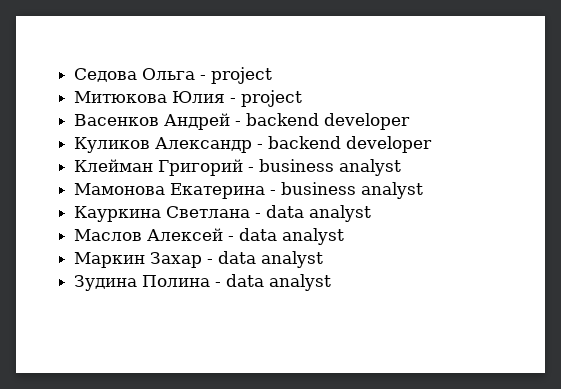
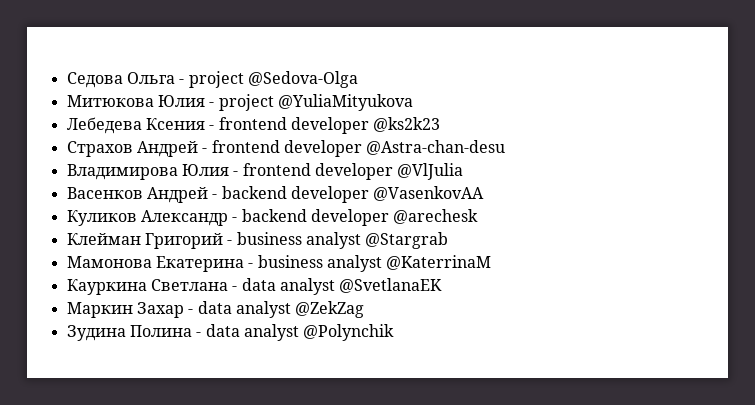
- Седова Ольга - project
+ Седова Ольга - project @Sedova-Olga
- Митюкова Юлия - project
+ Митюкова Юлия - project @YuliaMityukova
+ Лебедева Ксения - frontend developer @ks2k23
+ Страхов Андрей - frontend developer @Astra-chan-desu
+ Владимирова Юлия - frontend developer @VlJulia
- Васенков Андрей - backend developer
+ Васенков Андрей - backend developer @VasenkovAA
- Куликов Александр - backend developer
+ Куликов Александр - backend developer @arechesk
- Клейман Григорий - business analyst
+ Клейман Григорий - business analyst @Stargrab
- Мамонова Екатерина - business analyst
+ Мамонова Екатерина - business analyst @KaterrinaM
- Кауркина Светлана - data analyst
- Маслов Алексей - data analyst
+ Кауркина Светлана - data analyst @SvetlanaEK
- Маркин Захар - data analyst
+ Маркин Захар - data analyst @ZekZag
- Зудина Полина - data analyst
+ Зудина Полина - data analyst @Polynchik

